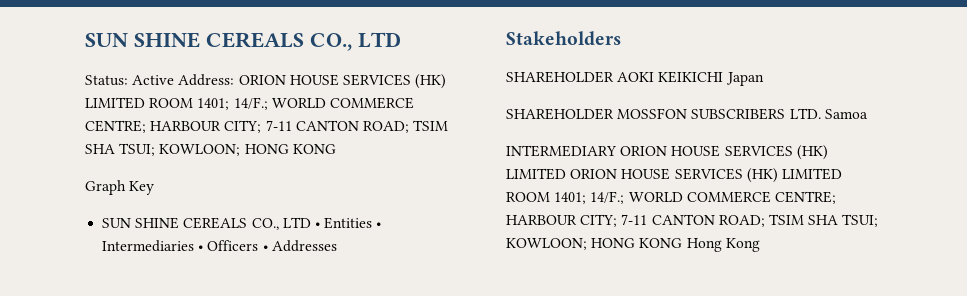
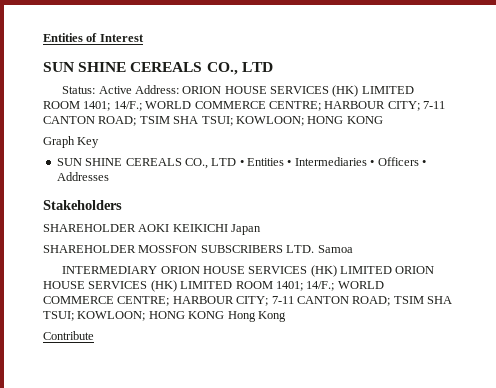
+ Entities of Interest
+ Contribute

